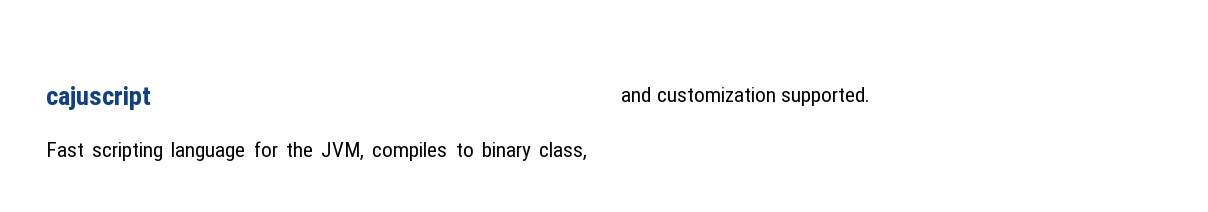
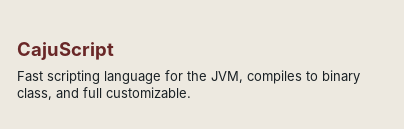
- cajuscript
+ CajuScript
- Fast scripting language for the JVM, compiles to binary class, and customization supported.
+ Fast scripting language for the JVM, compiles to binary class, and full customizable.

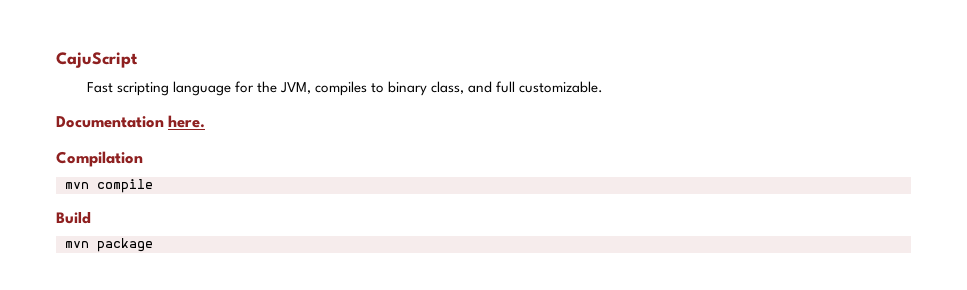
+ Documentation here.
+ Compilation
+ mvn compile
+ Build
+ mvn package

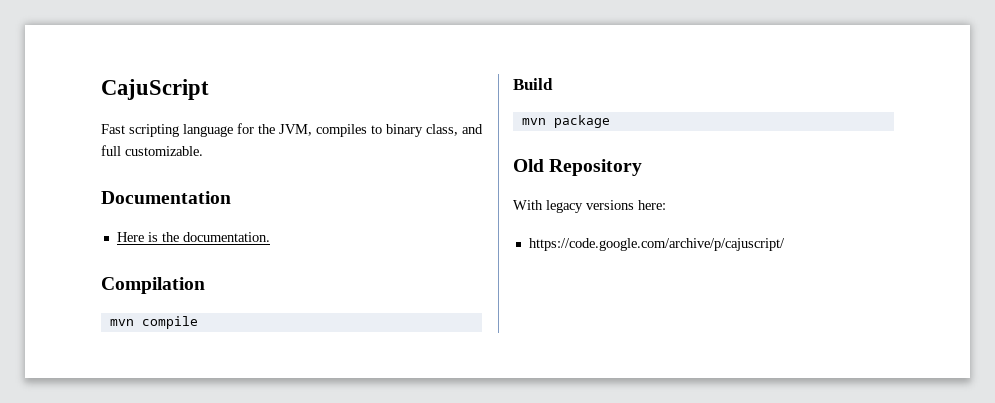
- Documentation here.
+ Documentation
+ Here is the documentation.
+ Old Repository
+ With legacy versions here:
+ https://code.google.com/archive/p/cajuscript/

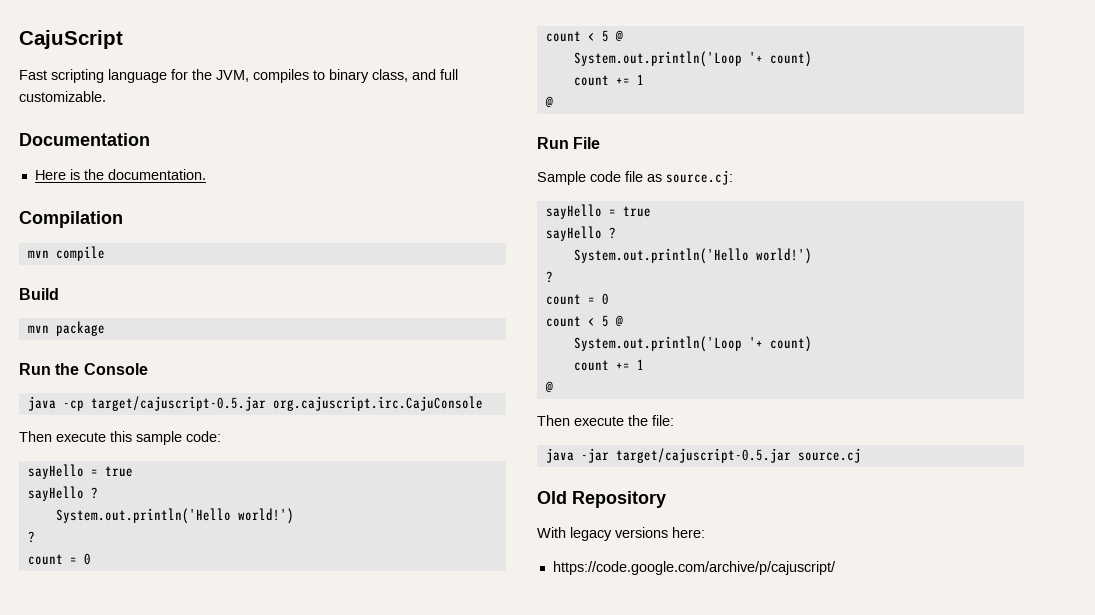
+ Run the Console
+ java -cp target/cajuscript-0.5.jar org.cajuscript.irc.CajuConsole
+ Then execute this sample code:
+ sayHello = true
+ sayHello ?
+ System.out.println('Hello world!')
+ ?
+ count = 0
+ count < 5 @
+ System.out.println('Loop '+ count)
+ count += 1
+ @
+ Run File
+ Sample code file as source.cj:
+ sayHello = true
+ sayHello ?
+ System.out.println('Hello world!')
+ ?
+ count = 0
+ count < 5 @
+ System.out.println('Loop '+ count)
+ count += 1
+ @
+ Then execute the file:
+ java -jar target/cajuscript-0.5.jar source.cj

